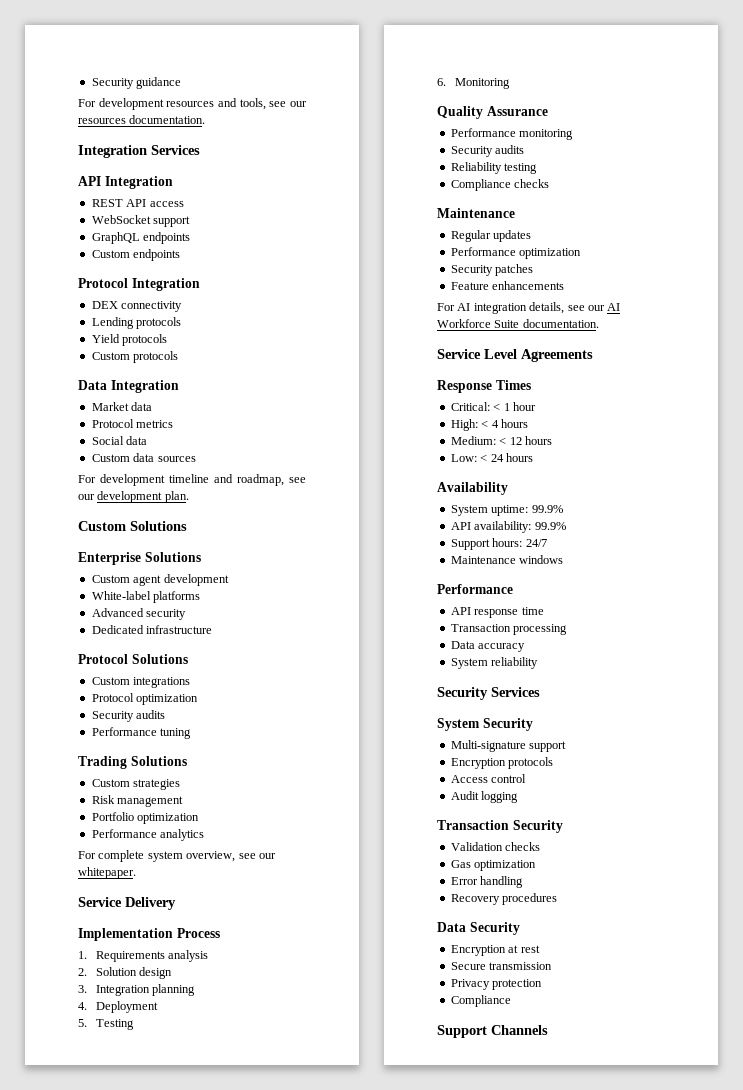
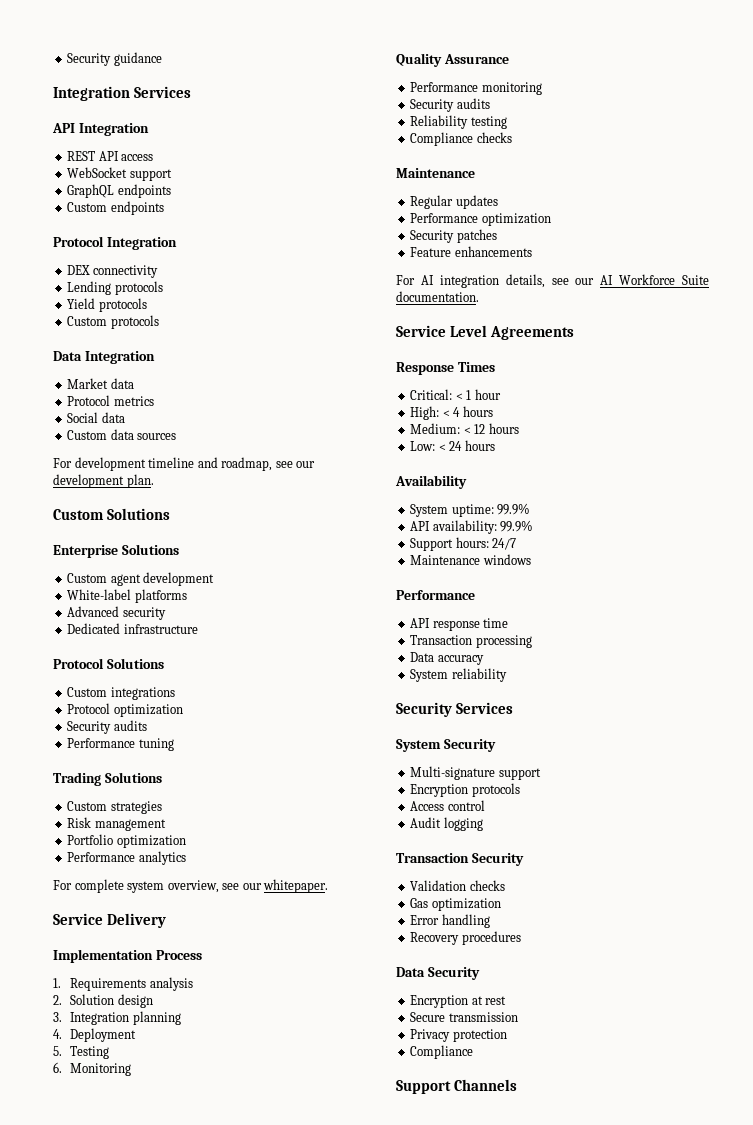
- For development resources and tools, see our resources documentation.

